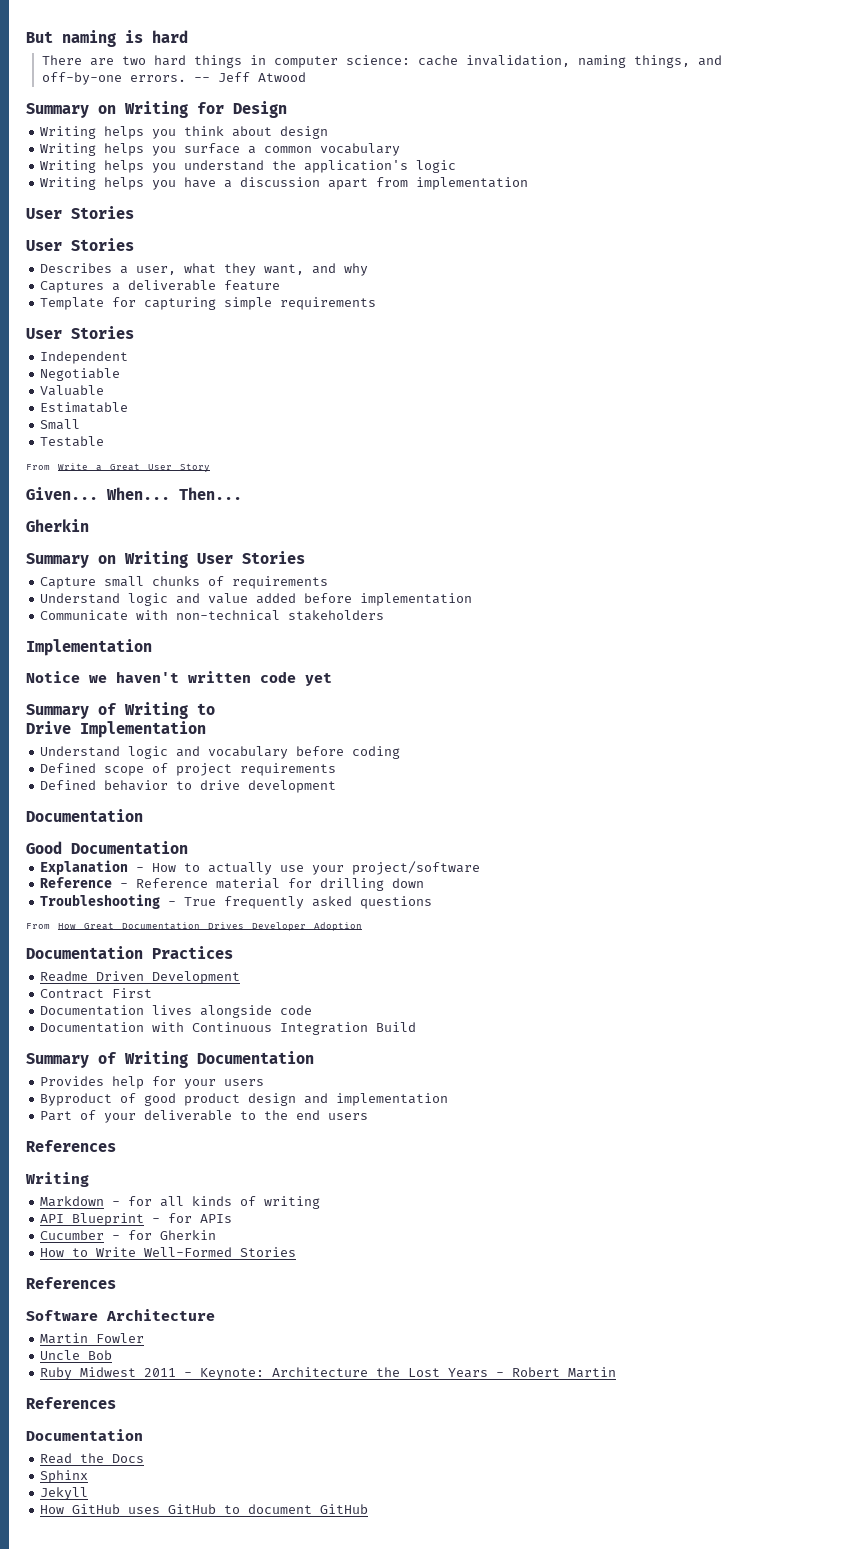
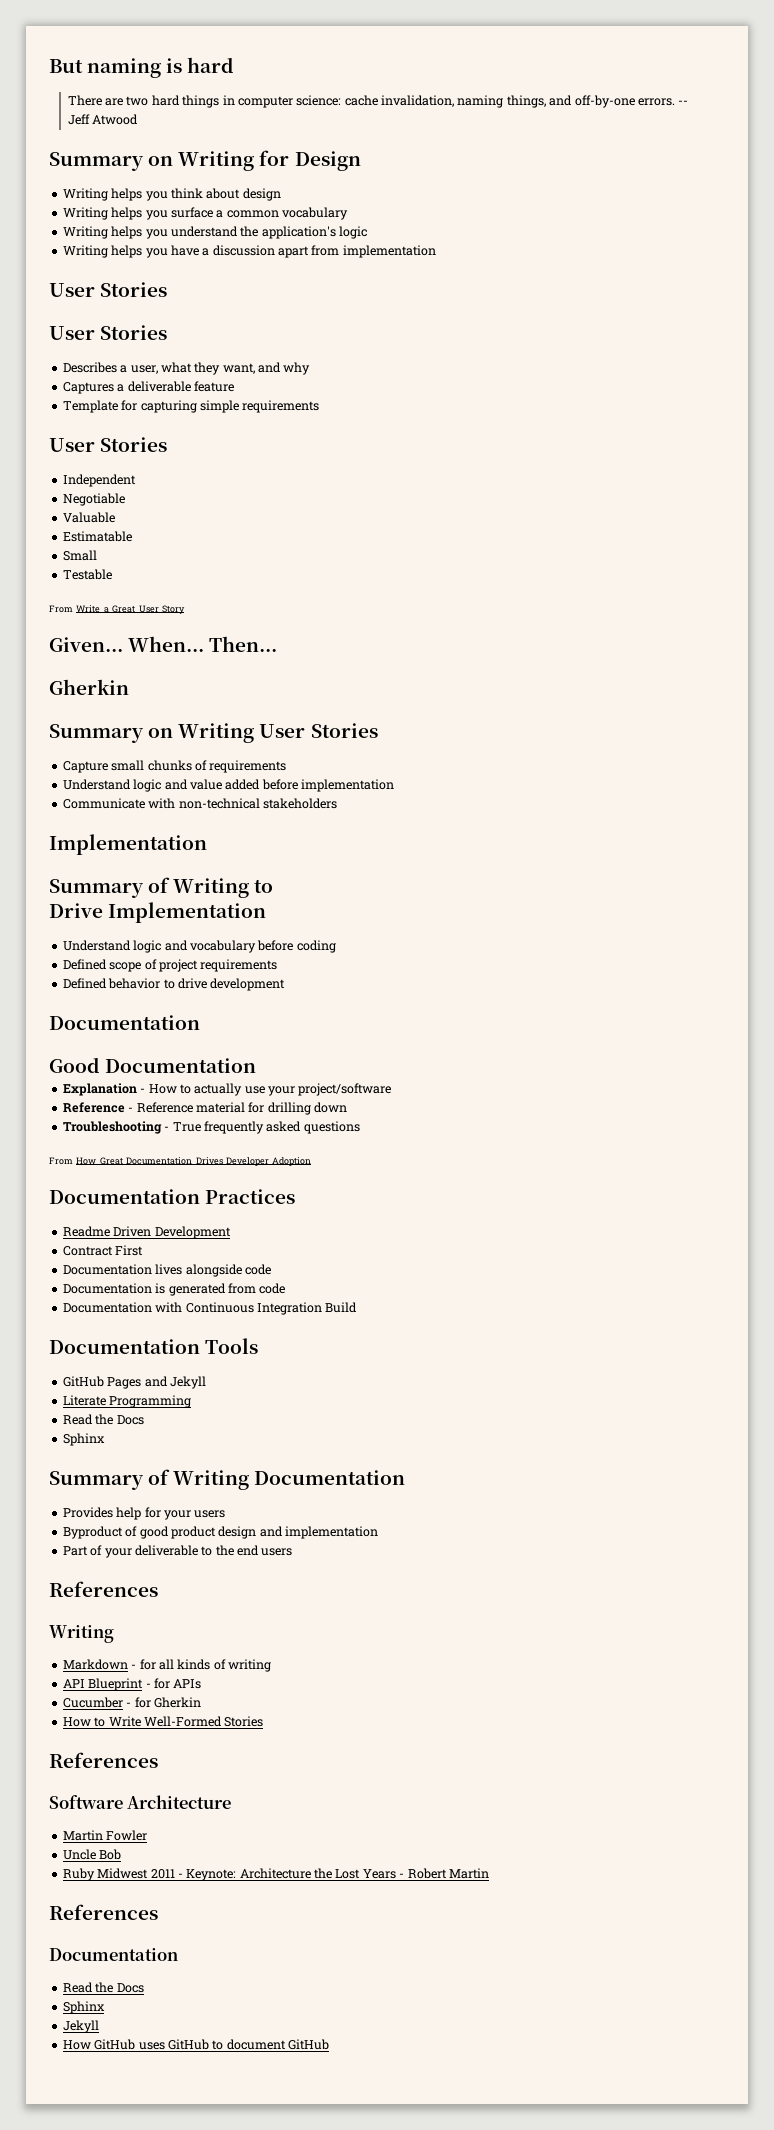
- Notice we haven't written code yet
+ Documentation is generated from code
+ Documentation Tools
+ GitHub Pages and Jekyll
+ Literate Programming
+ Read the Docs
+ Sphinx

